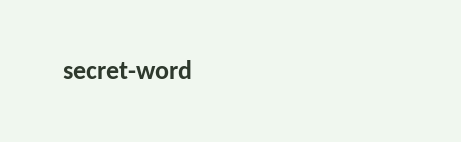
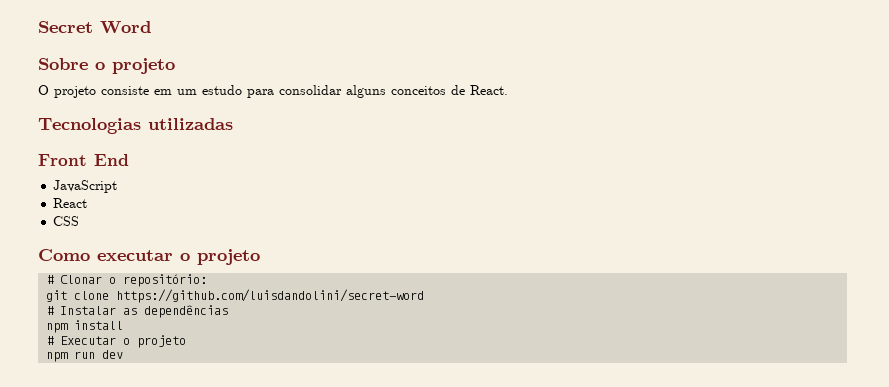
- secret-word
+ Secret Word
+ Sobre o projeto
+ O projeto consiste em um estudo para consolidar alguns conceitos de React.
+ Tecnologias utilizadas
+ Front End
+ JavaScript
+ React
+ CSS
+ Como executar o projeto
+ # Clonar o repositório:
+ git clone https://github.com/luisdandolini/secret-word
+ # Instalar as dependências
+ npm install
+ # Executar o projeto
+ npm run dev

